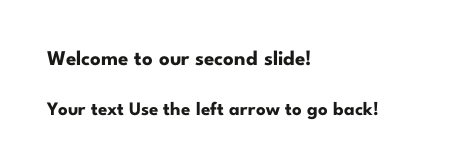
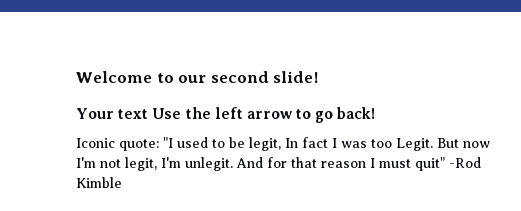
+ Iconic quote: "I used to be legit, In fact I was too Legit. But now I'm not legit, I'm unlegit. And for that reason I must quit" -Rod Kimble

